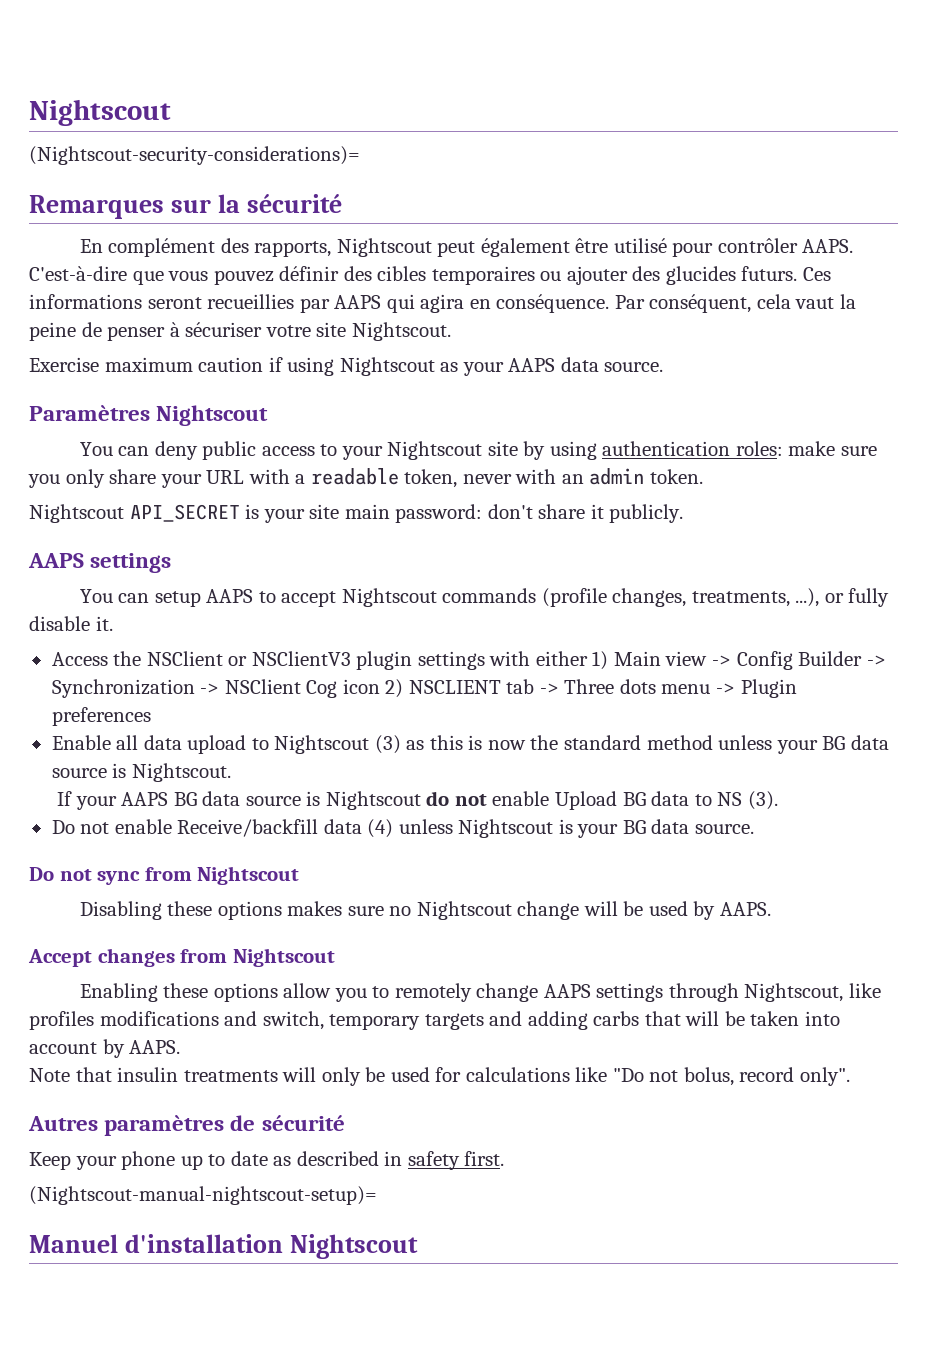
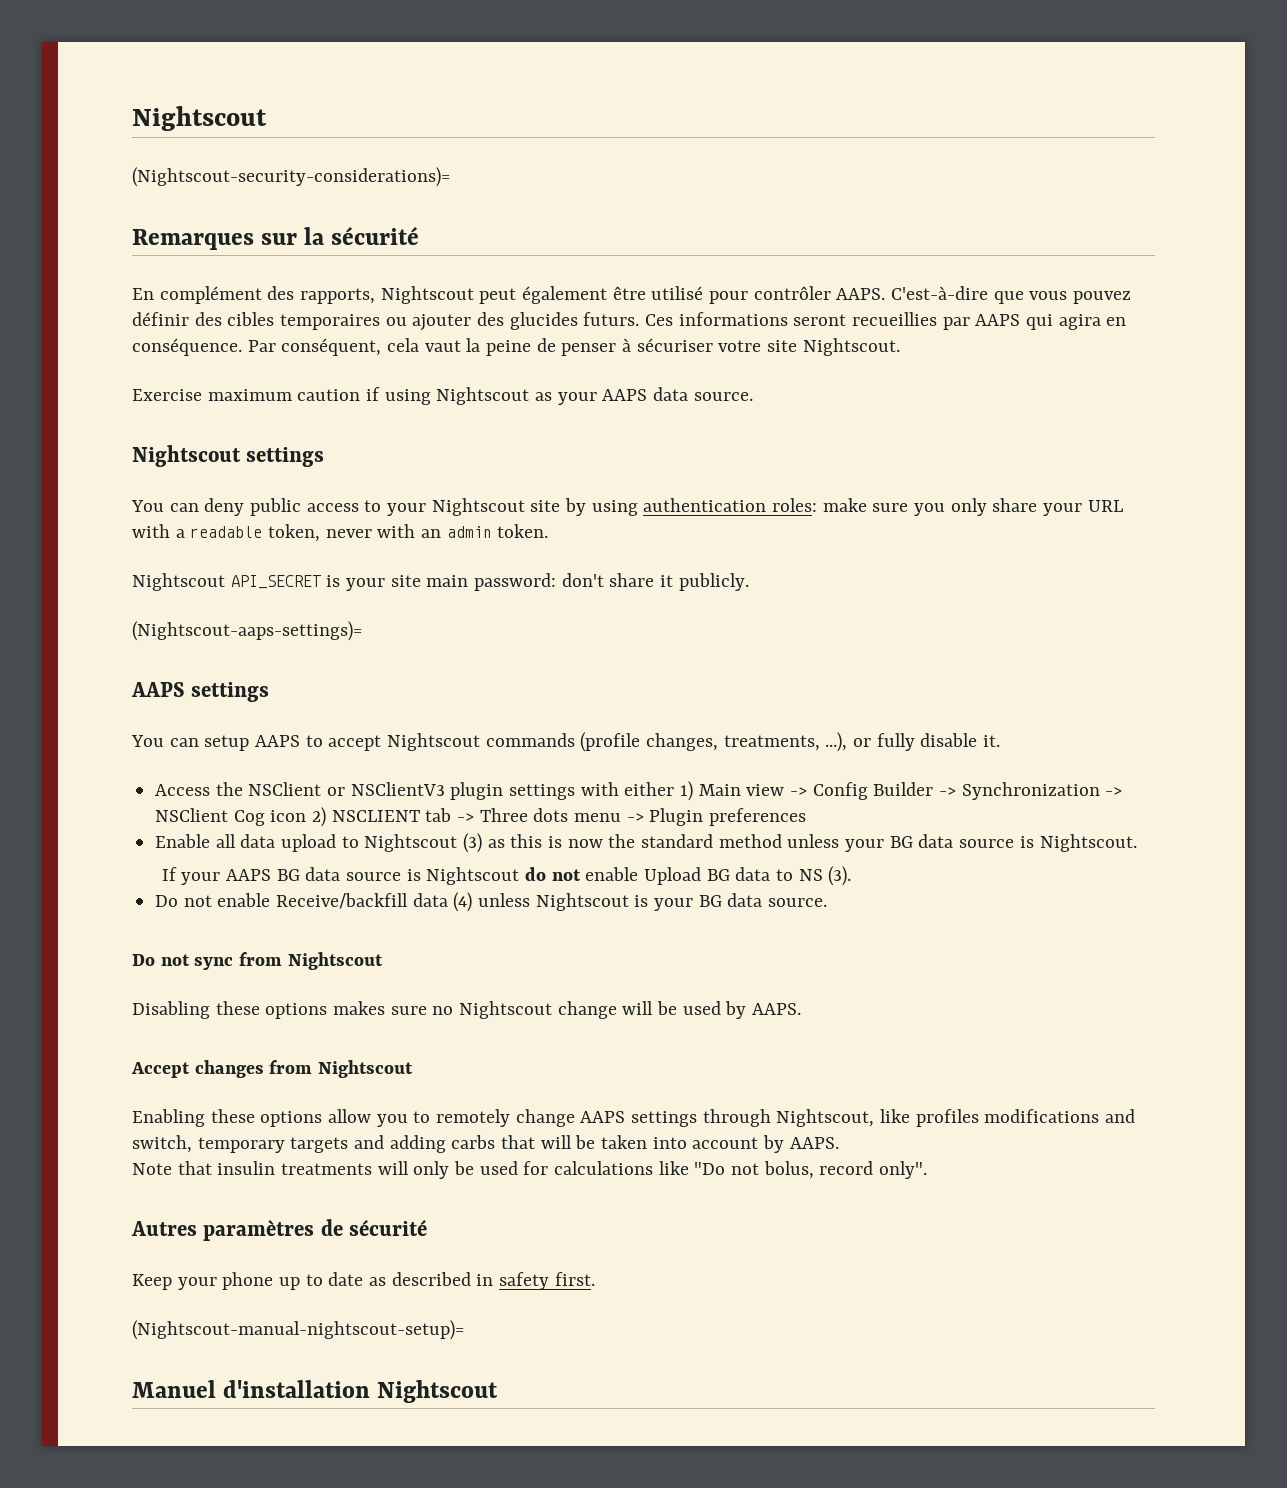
- Paramètres Nightscout
+ Nightscout settings
+ (Nightscout-aaps-settings)=

